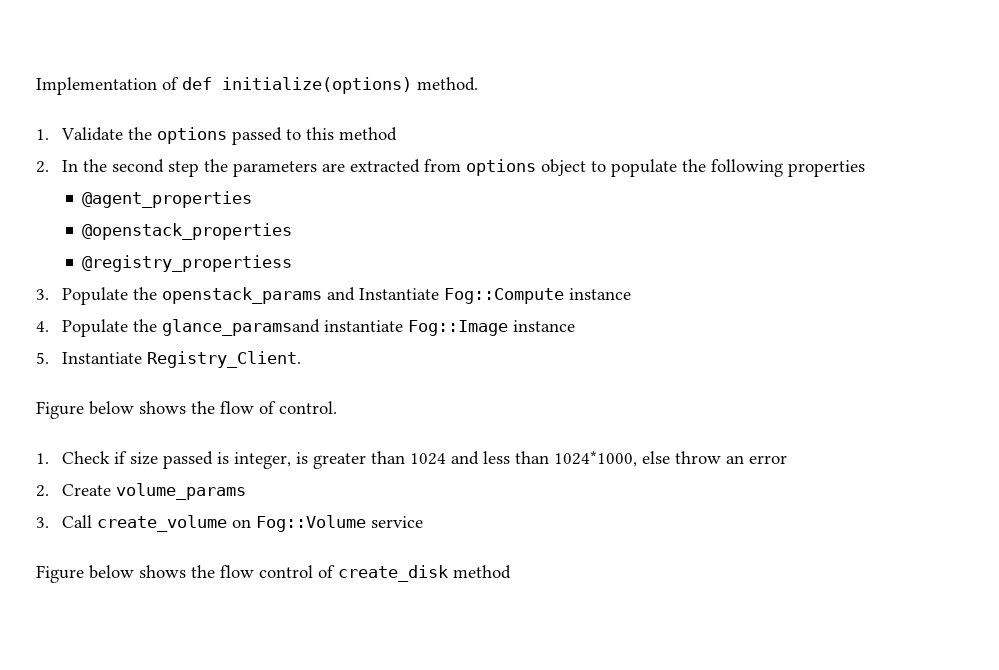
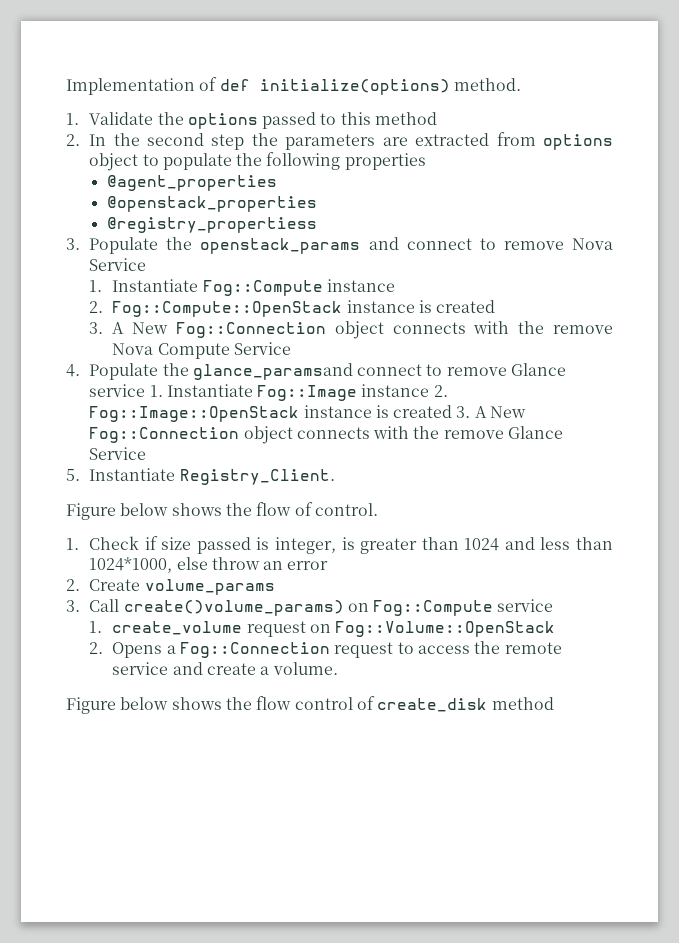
- 3. Populate the openstack_params and Instantiate Fog::Compute instance
- 4. Populate the glance_paramsand instantiate Fog::Image instance
+ 3. Populate the openstack_params and connect to remove Nova Service
+ 1. Instantiate Fog::Compute instance
+ 2. Fog::Compute::OpenStack instance is created
+ 3. A New Fog::Connection object connects with the remove Nova Compute Service
+ 4. Populate the glance_paramsand connect to remove Glance service 1. Instantiate Fog::Image instance 2. Fog::Image::OpenStack instance is created 3. A New Fog::Connection object connects with the remove Glance Service
- 3. Call create_volume on Fog::Volume service
+ 3. Call create()volume_params) on Fog::Compute service
+ 1. create_volume request on Fog::Volume::OpenStack
+ 2. Opens a Fog::Connection request to access the remote service and create a volume.

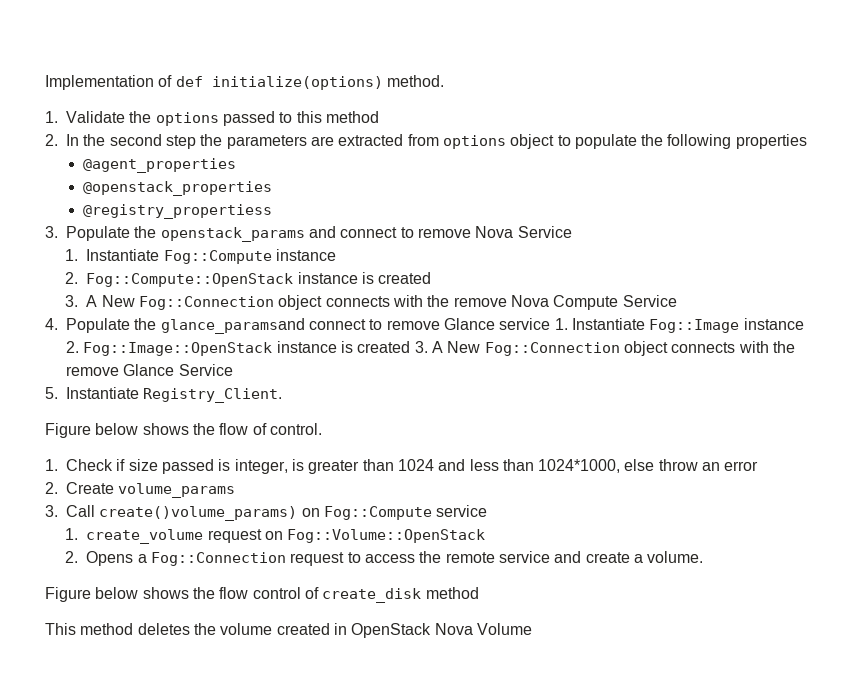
+ This method deletes the volume created in OpenStack Nova Volume

